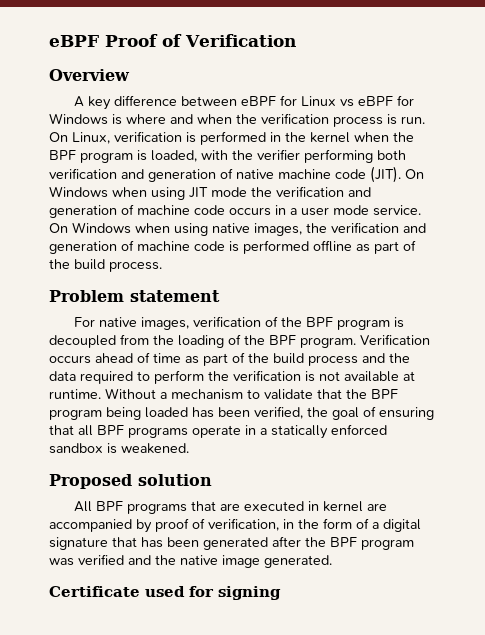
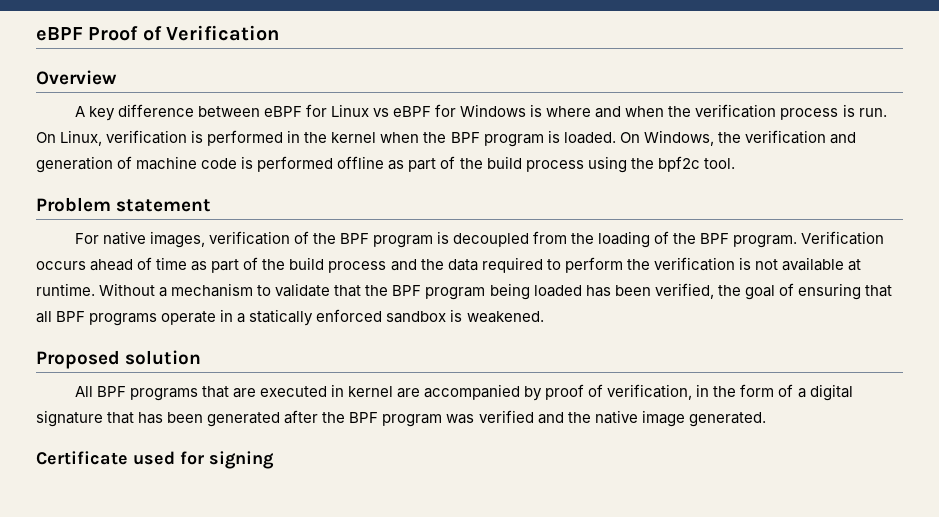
- On Linux, verification is performed in the kernel when the BPF program is loaded, with the verifier performing both verification and generation of native machine code (JIT). On Windows when using JIT mode the verification and generation of machine code occurs in a user mode service. On Windows when using native images, the verification and generation of machine code is performed offline as part of the build process.
+ On Linux, verification is performed in the kernel when the BPF program is loaded. On Windows, the verification and generation of machine code is performed offline as part of the build process using the bpf2c tool.

